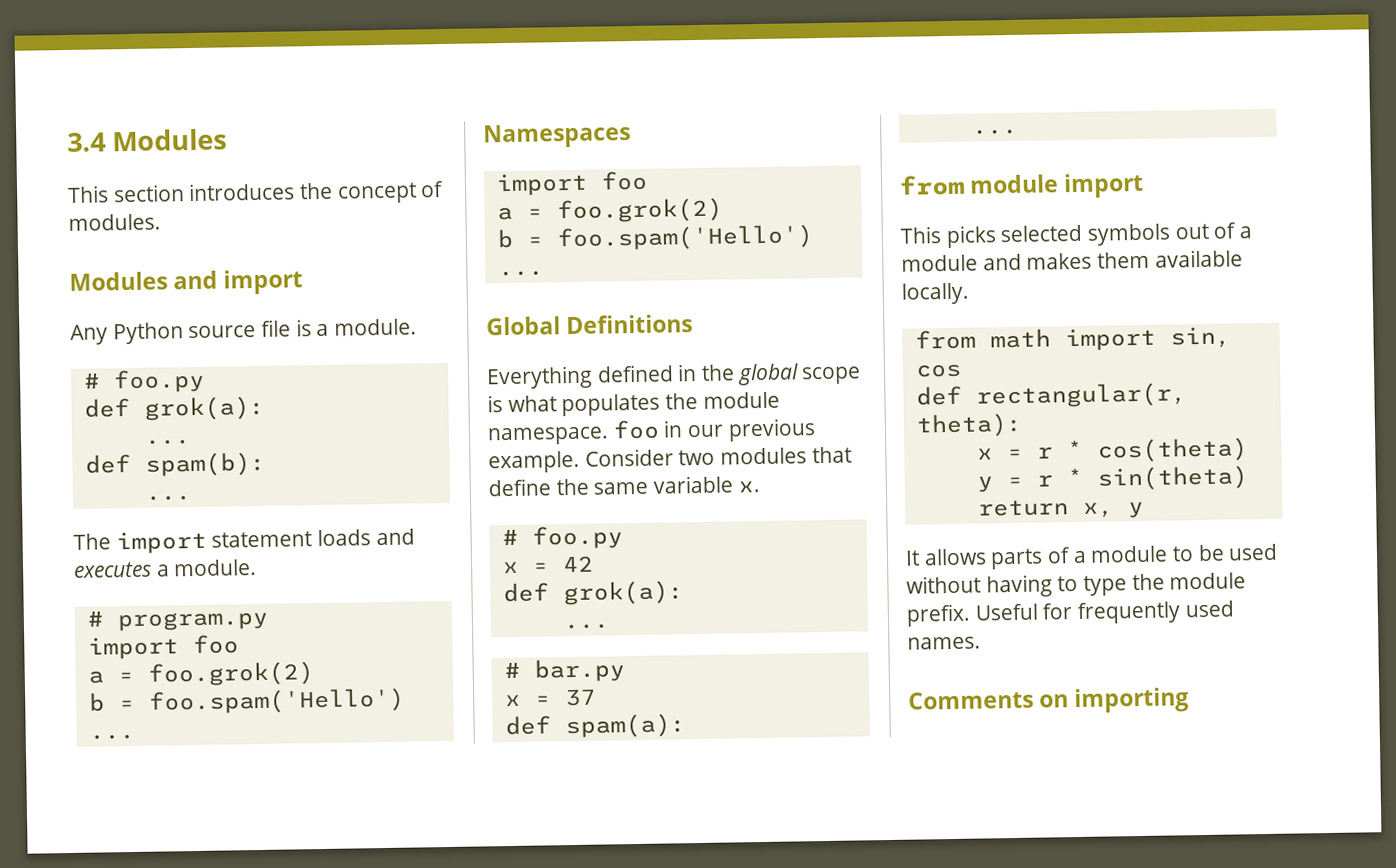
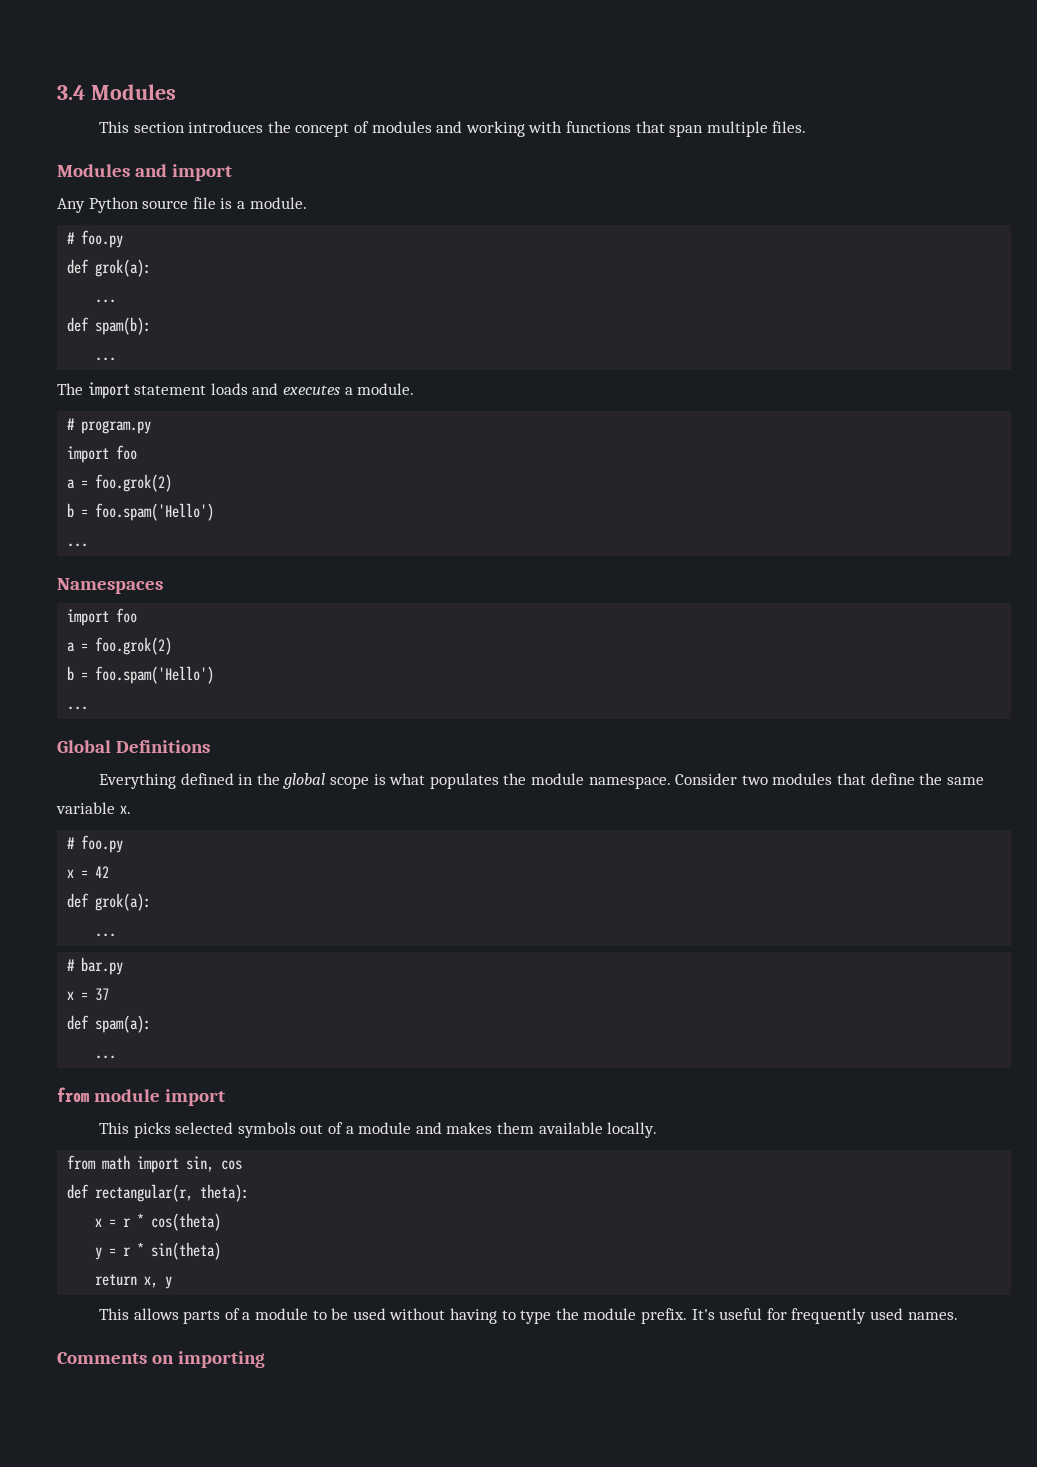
- This section introduces the concept of modules.
+ This section introduces the concept of modules and working with functions that span multiple files.
- Everything defined in the global scope is what populates the module namespace. foo in our previous example.
+ Everything defined in the global scope is what populates the module namespace.
- It allows parts of a module to be used without having to type the module prefix.
+ This allows parts of a module to be used without having to type the module prefix.
- Useful for frequently used names.
+ It's useful for frequently used names.

